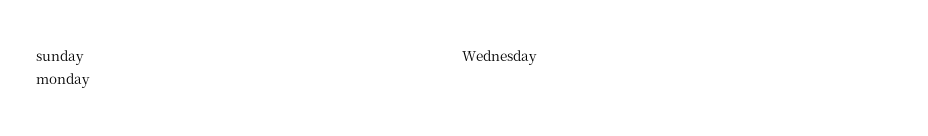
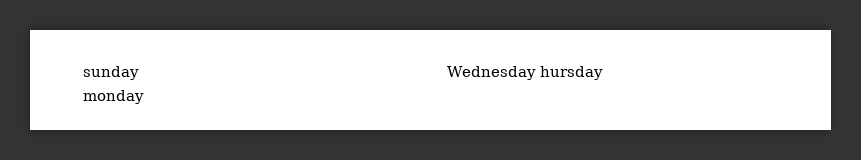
- Wednesday
+ Wednesday hursday

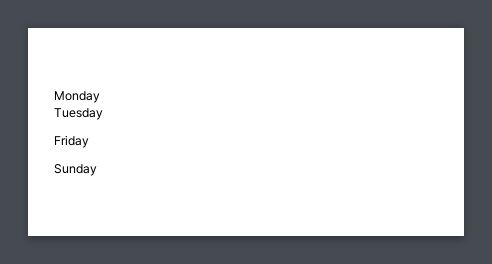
- sunday
- monday
- Wednesday hursday
+ Monday
+ Tuesday
+ Friday
+ Sunday

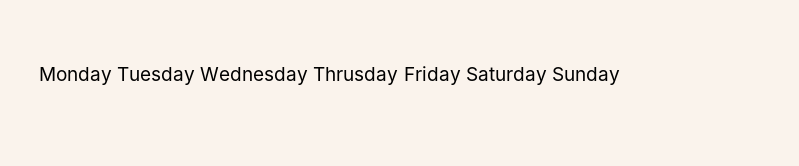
- Monday
- Tuesday
- Friday
- Sunday
+ Monday Tuesday Wednesday Thrusday Friday Saturday Sunday

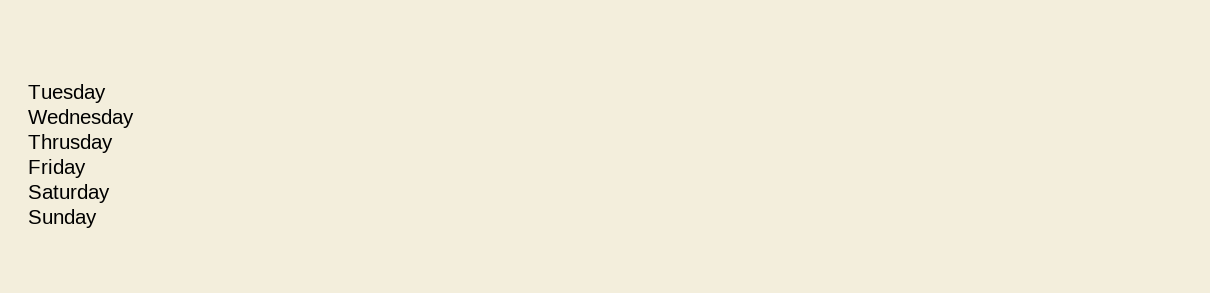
- Monday Tuesday Wednesday Thrusday Friday Saturday Sunday
+ Tuesday
+ Wednesday
+ Thrusday
+ Friday
+ Saturday
+ Sunday

